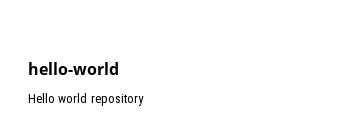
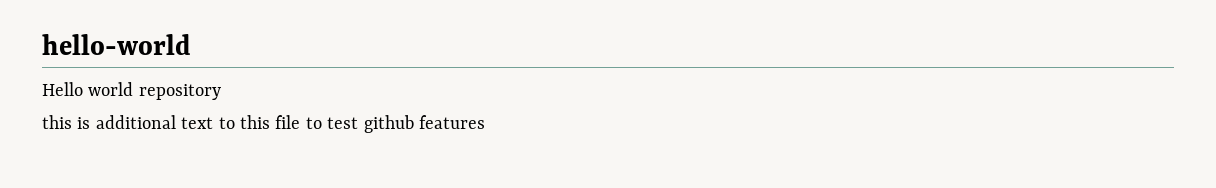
+ this is additional text to this file to test github features

